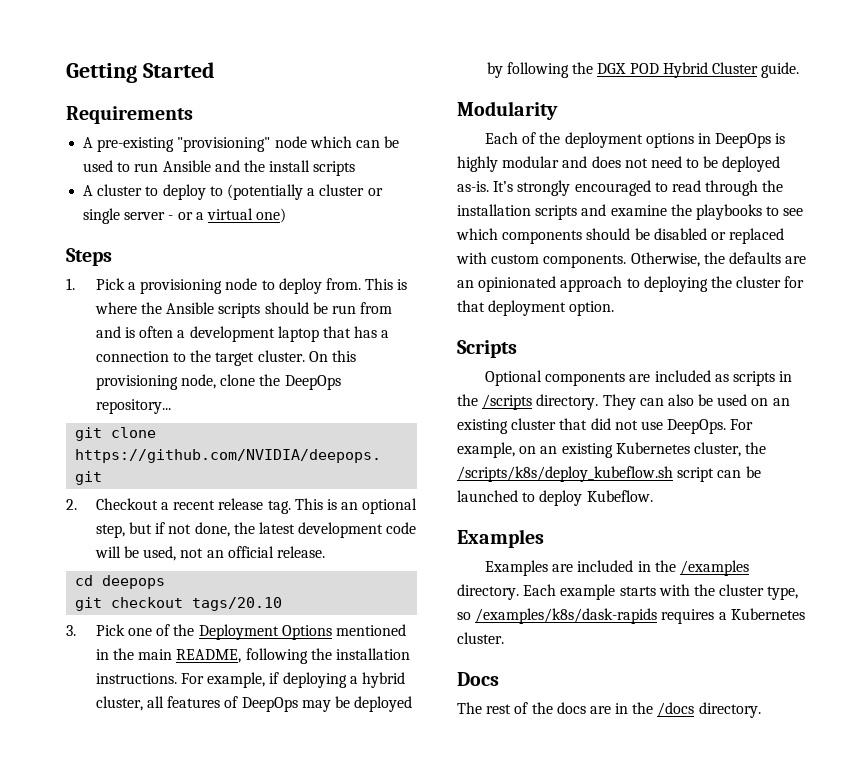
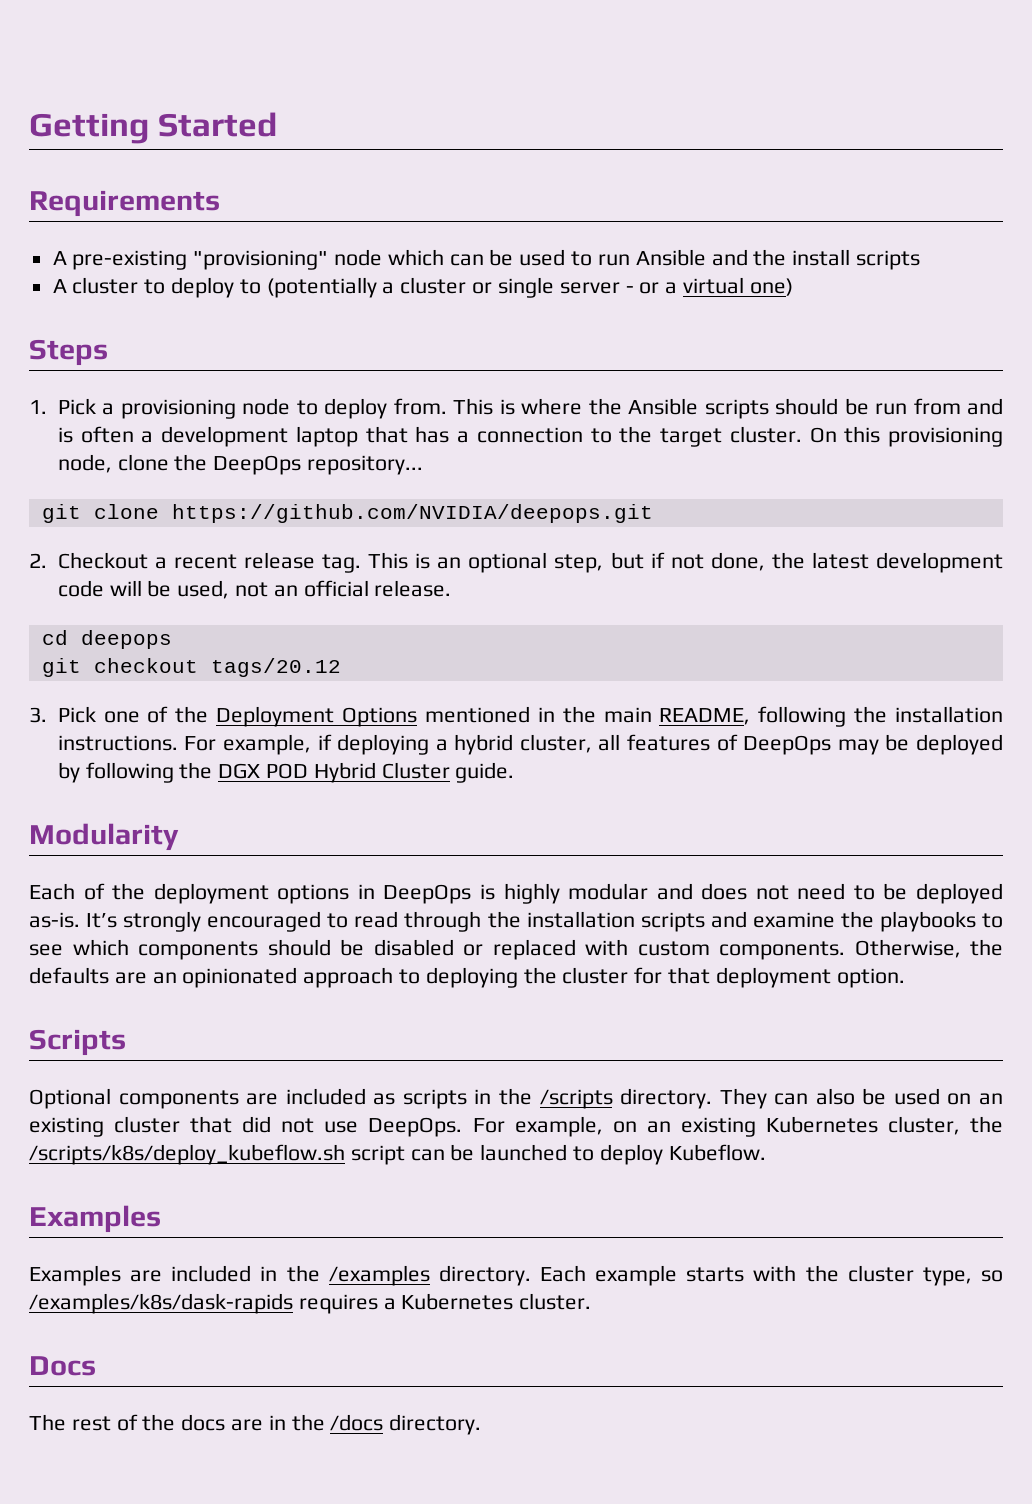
- git checkout tags/20.10
+ git checkout tags/20.12

